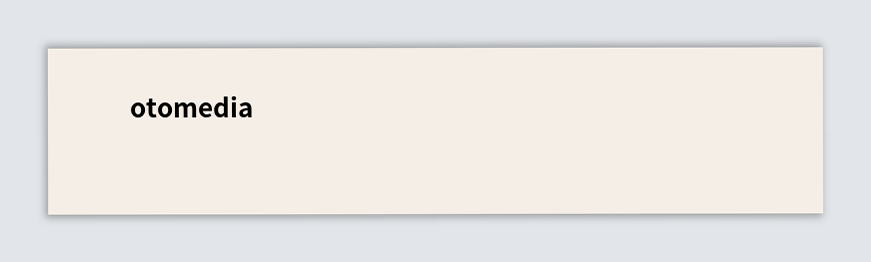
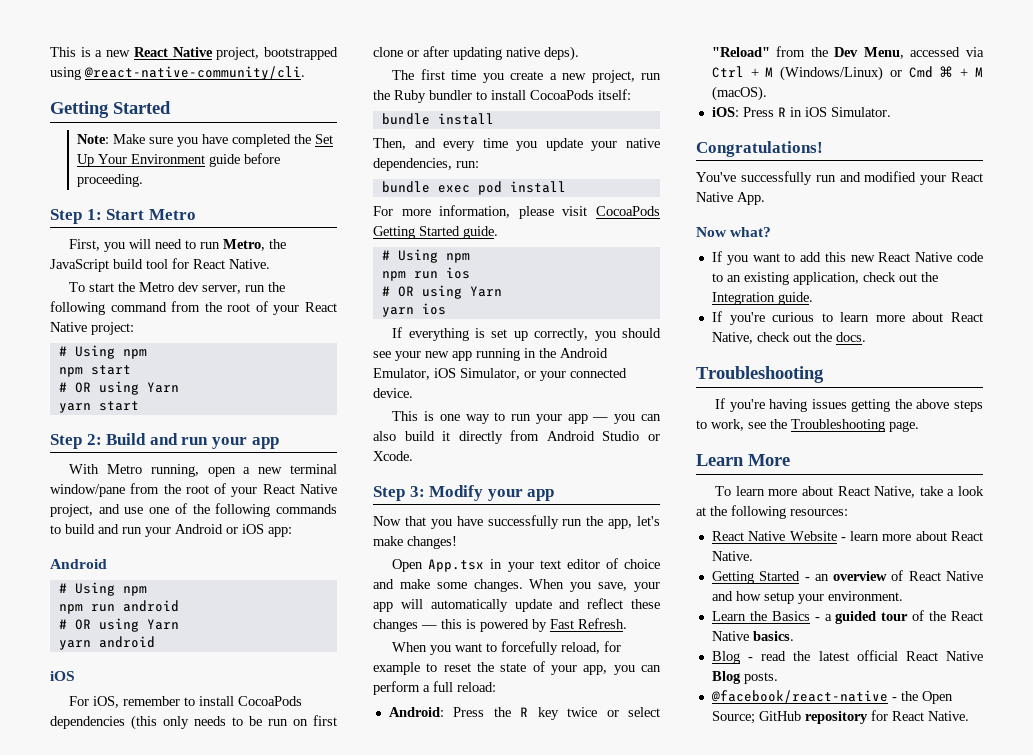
- otomedia
+ This is a new React Native project, bootstrapped using @react-native-community/cli.
+ Getting Started
+ Note: Make sure you have completed the Set Up Your Environment guide before proceeding.
+ Step 1: Start Metro
+ First, you will need to run Metro, the JavaScript build tool for React Native.
+ To start the Metro dev server, run the following command from the root of your React Native project:
+ # Using npm
+ npm start
+ # OR using Yarn
+ yarn start
+ Step 2: Build and run your app
+ With Metro running, open a new terminal window/pane from the root of your React Native project, and use one of the following commands to build and run your Android or iOS app:
+ Android
+ # Using npm
+ npm run android
+ # OR using Yarn
+ yarn android
+ iOS
+ For iOS, remember to install CocoaPods dependencies (this only needs to be run on first clone or after updating native deps).
+ The first time you create a new project, run the Ruby bundler to install CocoaPods itself:
+ bundle install
+ Then, and every time you update your native dependencies, run:
+ bundle exec pod install
+ For more information, please visit CocoaPods Getting Started guide.
+ # Using npm
+ npm run ios
+ # OR using Yarn
+ yarn ios
+ If everything is set up correctly, you should see your new app running in the Android Emulator, iOS Simulator, or your connected device.
+ This is one way to run your app — you can also build it directly from Android Studio or Xcode.
+ Step 3: Modify your app
+ Now that you have successfully run the app, let's make changes!
+ Open App.tsx in your text editor of choice and make some changes. When you save, your app will automatically update and reflect these changes — this is powered by Fast Refresh.
+ When you want to forcefully reload, for example to reset the state of your app, you can perform a full reload:
+ Android: Press the R key twice or select "Reload" from the Dev Menu, accessed via Ctrl + M (Windows/Linux) or Cmd ⌘ + M (macOS).
+ iOS: Press R in iOS Simulator.
+ Congratulations!
+ You've successfully run and modified your React Native App.
+ Now what?
+ If you want to add this new React Native code to an existing application, check out the Integration guide.
+ If you're curious to learn more about React Native, check out the docs.
+ Troubleshooting
+ If you're having issues getting the above steps to work, see the Troubleshooting page.
+ Learn More
+ To learn more about React Native, take a look at the following resources:
+ React Native Website - learn more about React Native.
+ Getting Started - an overview of React Native and how setup your environment.
+ Learn the Basics - a guided tour of the React Native basics.
+ Blog - read the latest official React Native Blog posts.
+ @facebook/react-native - the Open Source; GitHub repository for React Native.

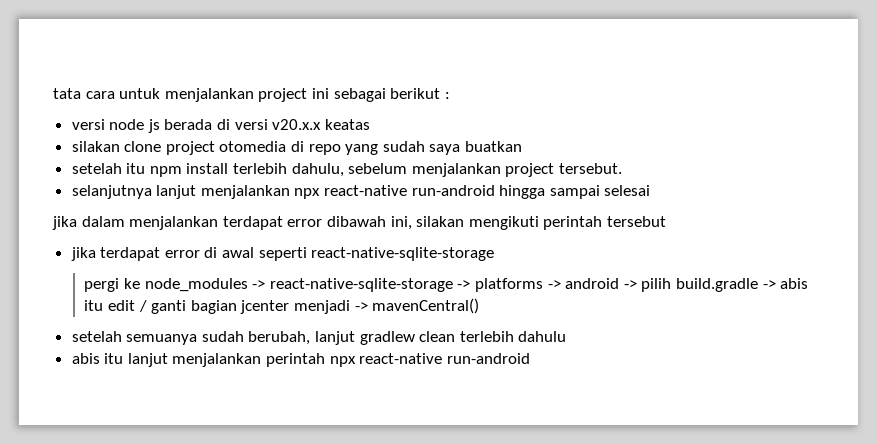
- This is a new React Native project, bootstrapped using @react-native-community/cli.
- Getting Started
- Note: Make sure you have completed the Set Up Your Environment guide before proceeding.
- Step 1: Start Metro
- First, you will need to run Metro, the JavaScript build tool for React Native.
- To start the Metro dev server, run the following command from the root of your React Native project:
- # Using npm
- npm start
- # OR using Yarn
- yarn start
- Step 2: Build and run your app
- With Metro running, open a new terminal window/pane from the root of your React Native project, and use one of the following commands to build and run your Android or iOS app:
- Android
- # Using npm
- npm run android
- # OR using Yarn
- yarn android
- iOS
- For iOS, remember to install CocoaPods dependencies (this only needs to be run on first clone or after updating native deps).
- The first time you create a new project, run the Ruby bundler to install CocoaPods itself:
- bundle install
- Then, and every time you update your native dependencies, run:
- bundle exec pod install
- For more information, please visit CocoaPods Getting Started guide.
- # Using npm
- npm run ios
- # OR using Yarn
- yarn ios
- If everything is set up correctly, you should see your new app running in the Android Emulator, iOS Simulator, or your connected device.
- This is one way to run your app — you can also build it directly from Android Studio or Xcode.
- Step 3: Modify your app
- Now that you have successfully run the app, let's make changes!
- Open App.tsx in your text editor of choice and make some changes. When you save, your app will automatically update and reflect these changes — this is powered by Fast Refresh.
- When you want to forcefully reload, for example to reset the state of your app, you can perform a full reload:
- Android: Press the R key twice or select "Reload" from the Dev Menu, accessed via Ctrl + M (Windows/Linux) or Cmd ⌘ + M (macOS).
- iOS: Press R in iOS Simulator.
- Congratulations!
- You've successfully run and modified your React Native App.
- Now what?
- If you want to add this new React Native code to an existing application, check out the Integration guide.
- If you're curious to learn more about React Native, check out the docs.
- Troubleshooting
- If you're having issues getting the above steps to work, see the Troubleshooting page.
- Learn More
- To learn more about React Native, take a look at the following resources:
- React Native Website - learn more about React Native.
- Getting Started - an overview of React Native and how setup your environment.
- Learn the Basics - a guided tour of the React Native basics.
- Blog - read the latest official React Native Blog posts.
- @facebook/react-native - the Open Source; GitHub repository for React Native.
+ tata cara untuk menjalankan project ini sebagai berikut :
+ versi node js berada di versi v20.x.x keatas
+ silakan clone project otomedia di repo yang sudah saya buatkan
+ setelah itu npm install terlebih dahulu, sebelum menjalankan project tersebut.
+ selanjutnya lanjut menjalankan npx react-native run-android hingga sampai selesai
+ jika dalam menjalankan terdapat error dibawah ini, silakan mengikuti perintah tersebut
+ jika terdapat error di awal seperti react-native-sqlite-storage
+ pergi ke node_modules -> react-native-sqlite-storage -> platforms -> android -> pilih build.gradle -> abis itu edit / ganti bagian jcenter menjadi -> mavenCentral()
+ setelah semuanya sudah berubah, lanjut gradlew clean terlebih dahulu
+ abis itu lanjut menjalankan perintah npx react-native run-android

